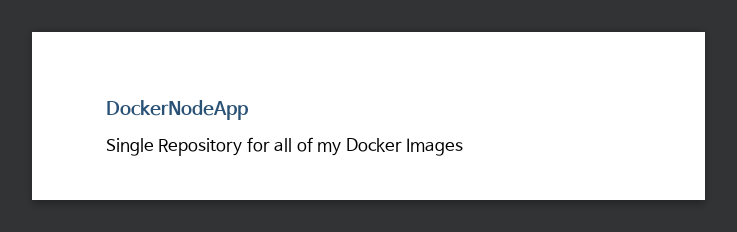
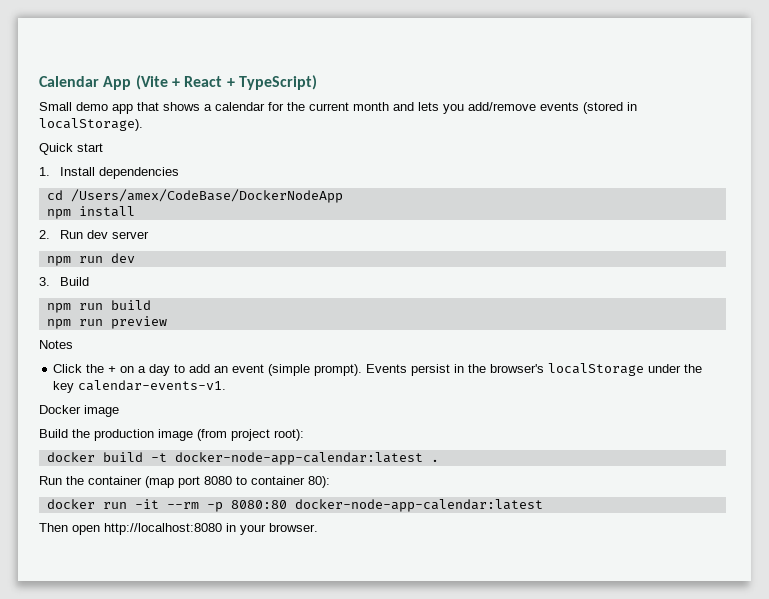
- DockerNodeApp
- Single Repository for all of my Docker Images
+ Calendar App (Vite + React + TypeScript)
+ Small demo app that shows a calendar for the current month and lets you add/remove events (stored in localStorage).
+ Quick start
+ 1. Install dependencies
+ cd /Users/amex/CodeBase/DockerNodeApp
+ npm install
+ 2. Run dev server
+ npm run dev
+ 3. Build
+ npm run build
+ npm run preview
+ Notes
+ Click the + on a day to add an event (simple prompt). Events persist in the browser's localStorage under the key calendar-events-v1.
+ Docker image
+ Build the production image (from project root):
+ docker build -t docker-node-app-calendar:latest .
+ Run the container (map port 8080 to container 80):
+ docker run -it --rm -p 8080:80 docker-node-app-calendar:latest
+ Then open http://localhost:8080 in your browser.

